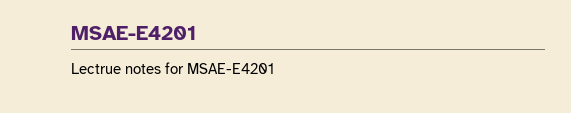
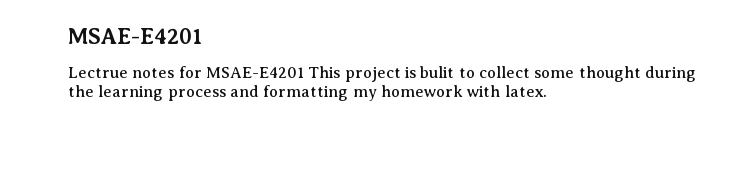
- Lectrue notes for MSAE-E4201
+ Lectrue notes for MSAE-E4201 This project is bulit to collect some thought during the learning process and formatting my homework with latex.

